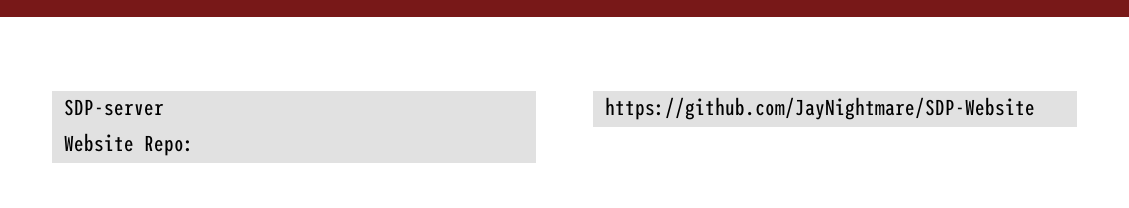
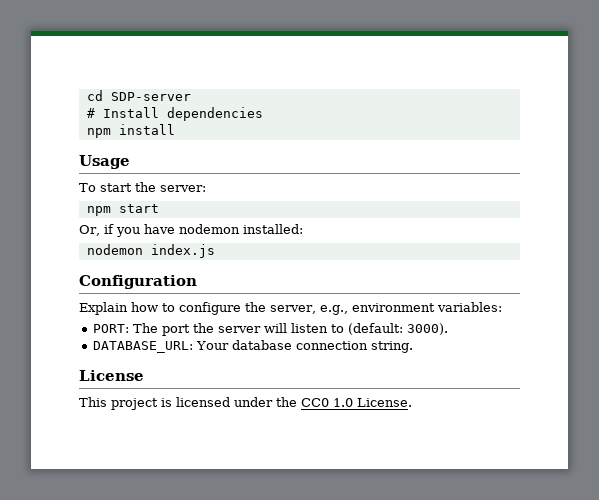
- SDP-server
+ cd SDP-server
- Website Repo: https://github.com/JayNightmare/SDP-Website
+ # Install dependencies
+ npm install
+ Usage
+ To start the server:
+ npm start
+ Or, if you have nodemon installed:
+ nodemon index.js
+ Configuration
+ Explain how to configure the server, e.g., environment variables:
+ PORT: The port the server will listen to (default: 3000).
+ DATABASE_URL: Your database connection string.
+ License
+ This project is licensed under the CC0 1.0 License.

